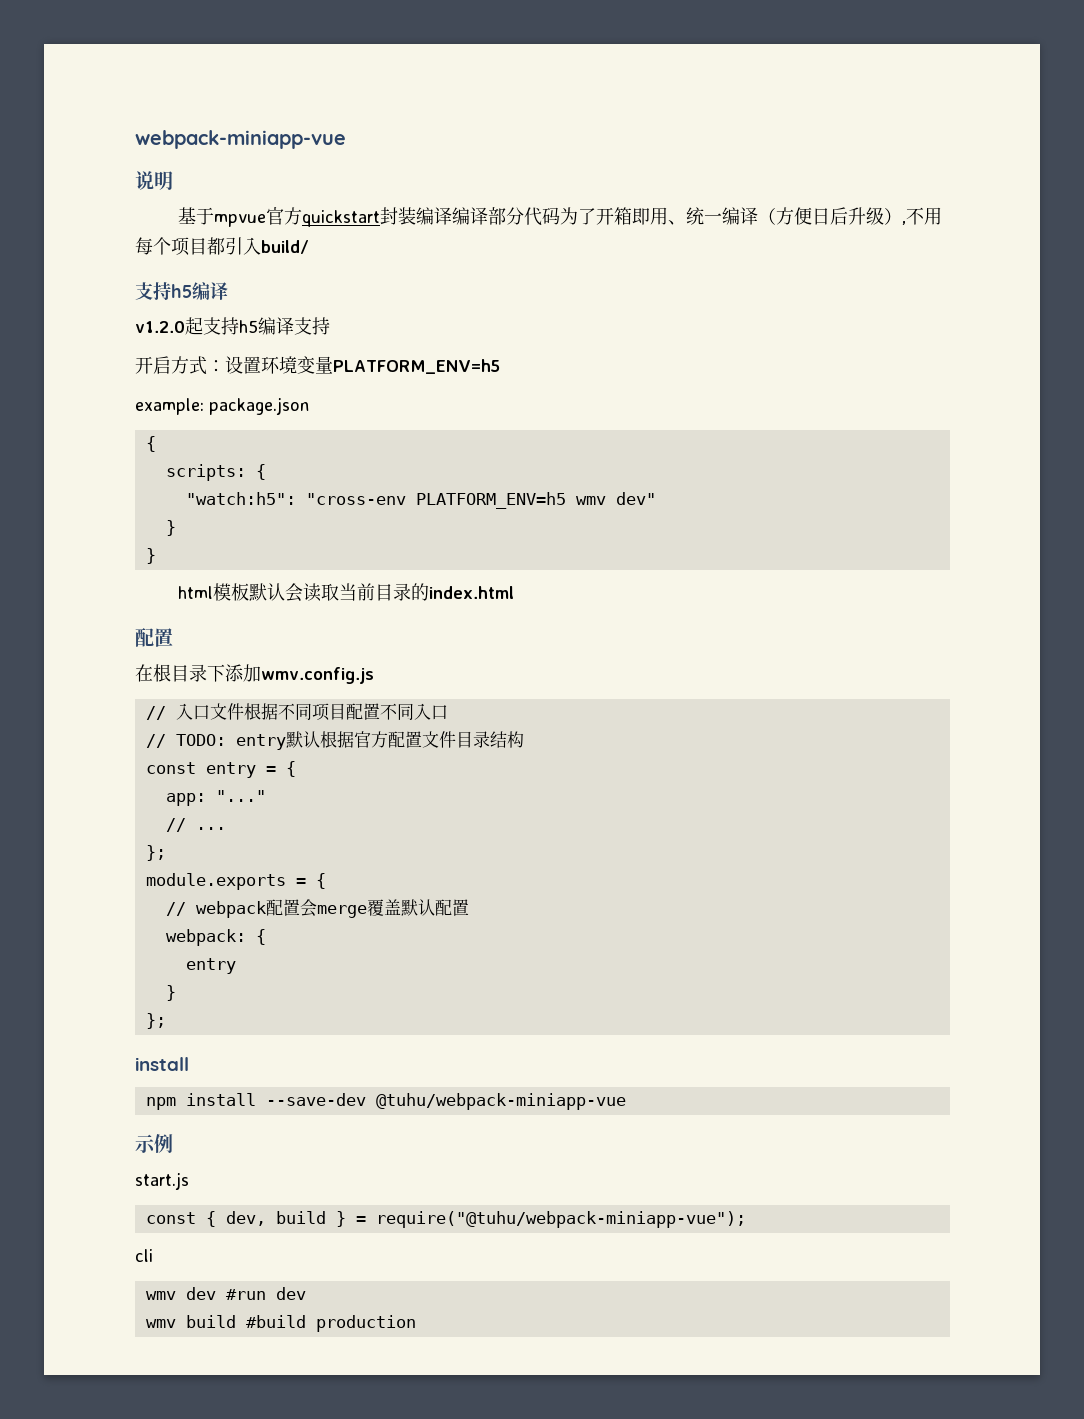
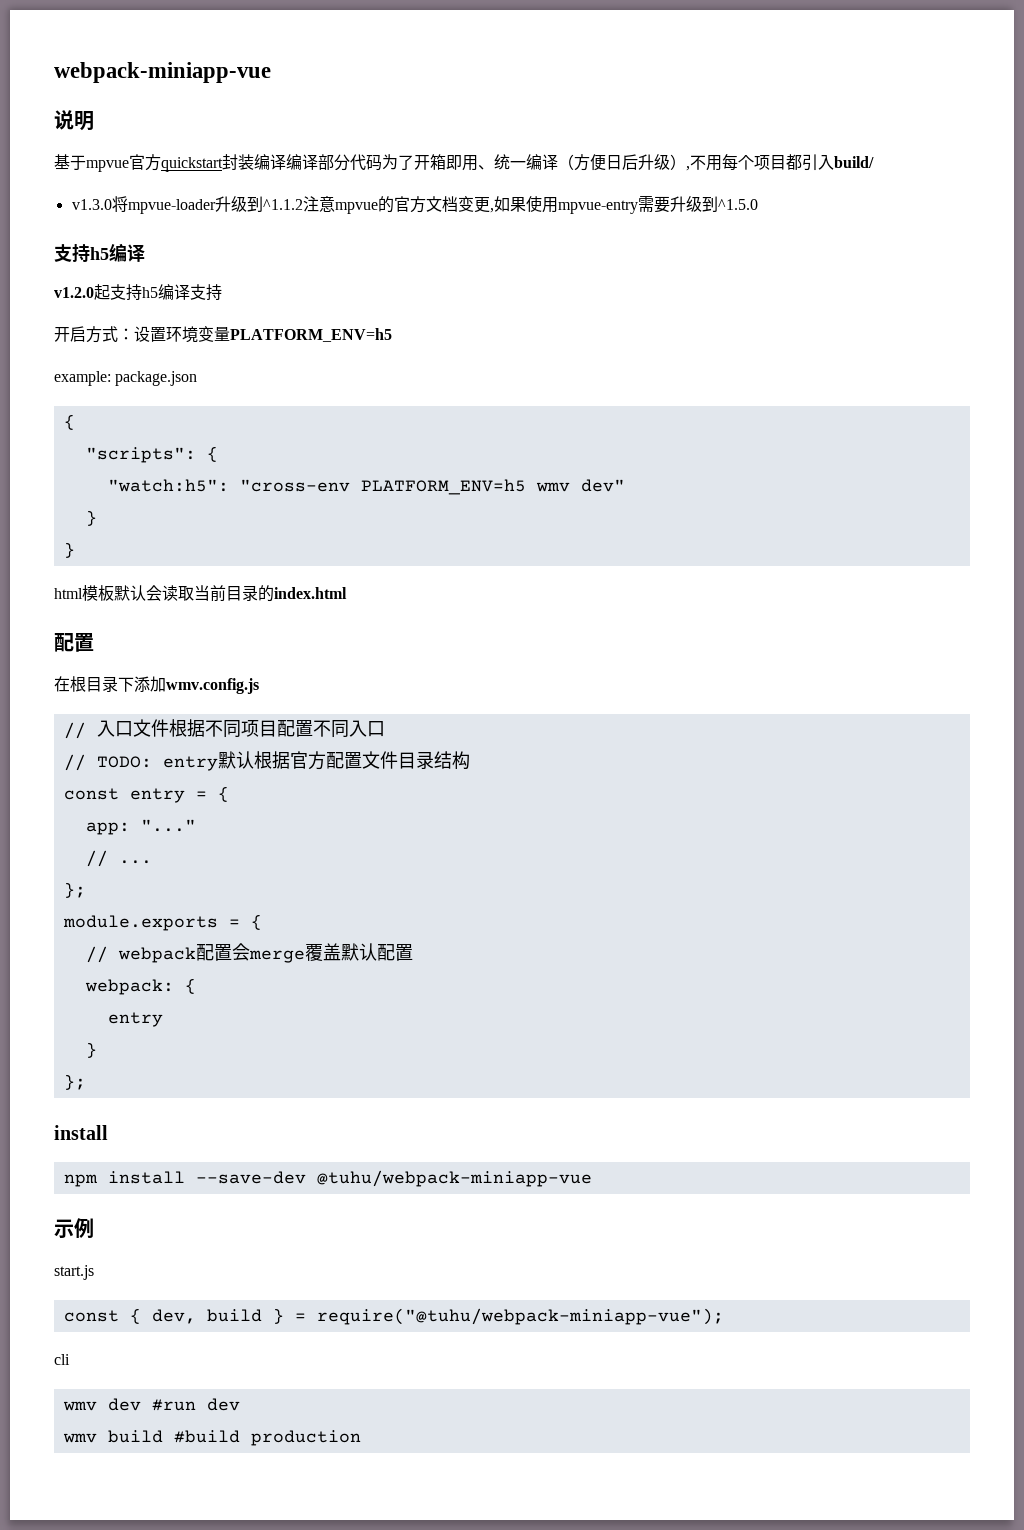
+ v1.3.0将mpvue-loader升级到^1.1.2注意mpvue的官方文档变更,如果使用mpvue-entry需要升级到^1.5.0
- scripts: {
+ "scripts": {

